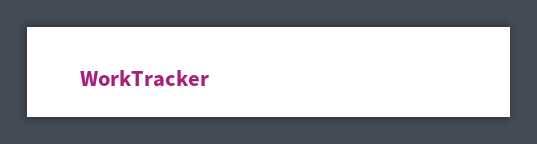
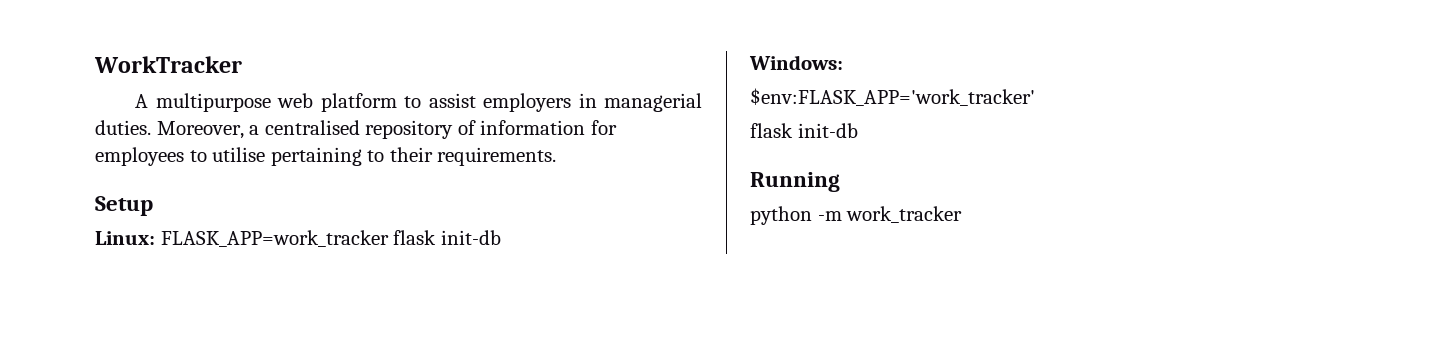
+ A multipurpose web platform to assist employers in managerial duties. Moreover, a centralised repository of information for employees to utilise pertaining to their requirements.
+ Setup
+ Linux: FLASK_APP=work_tracker flask init-db
+ Windows:
+ $env:FLASK_APP='work_tracker'
+ flask init-db
+ Running
+ python -m work_tracker

